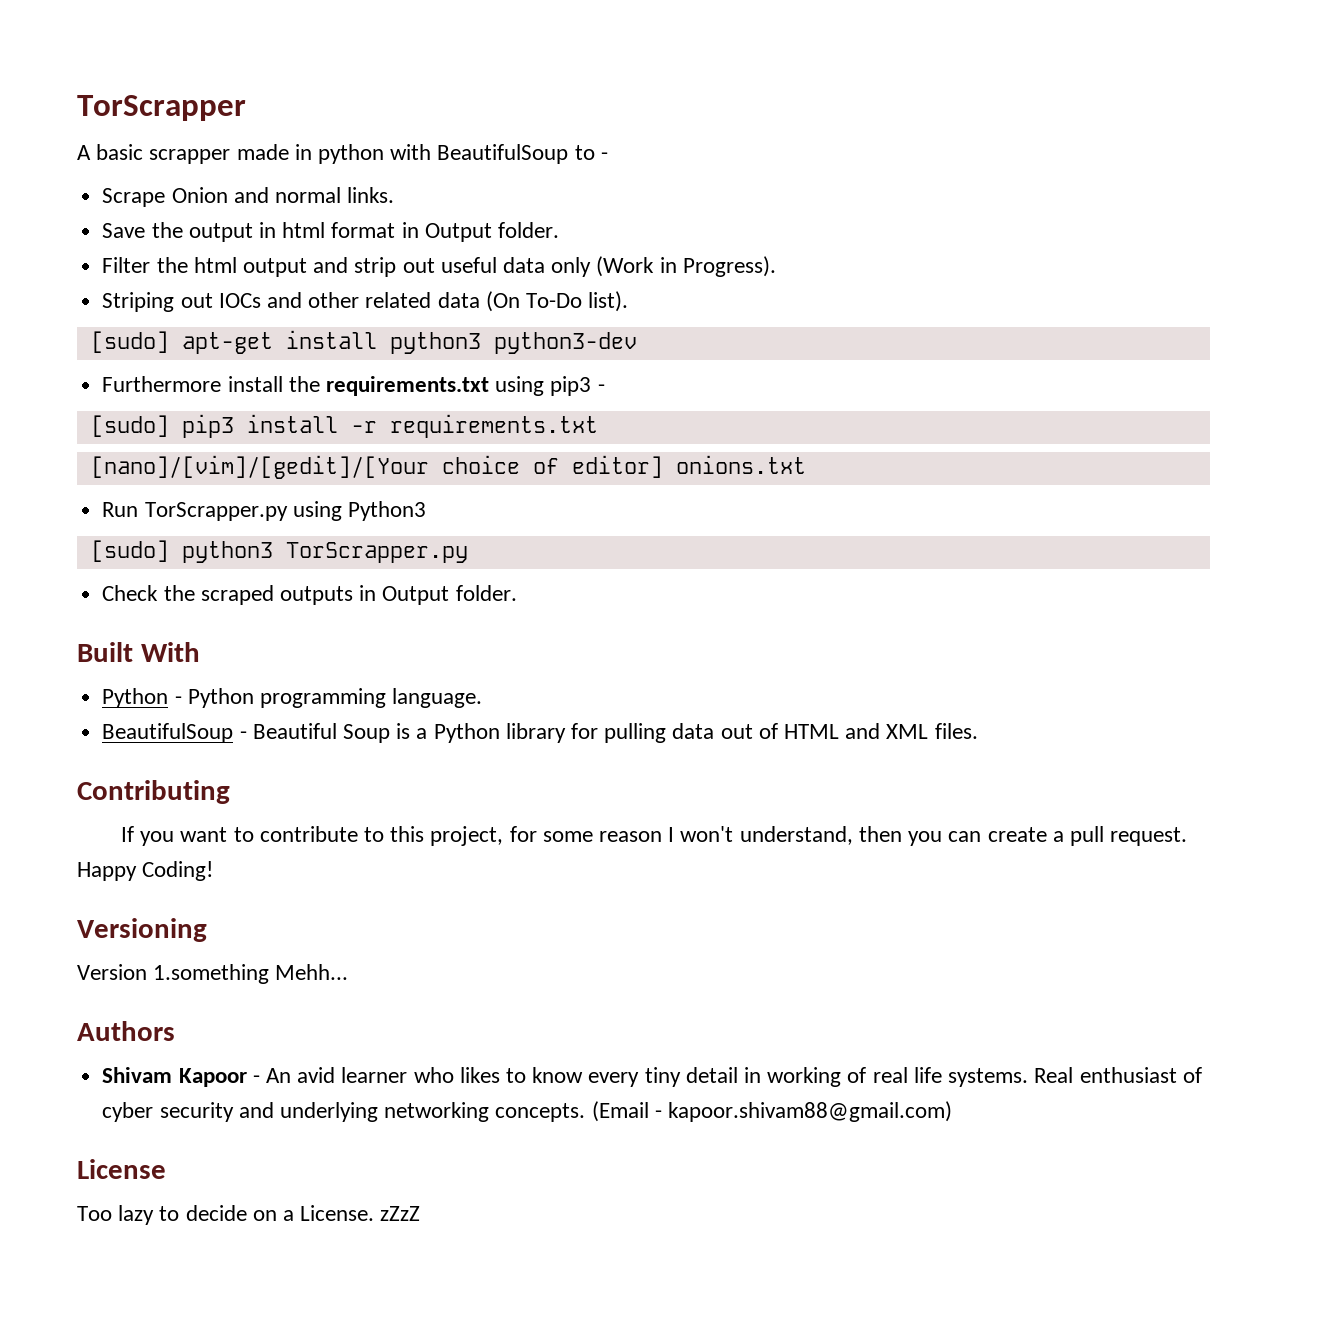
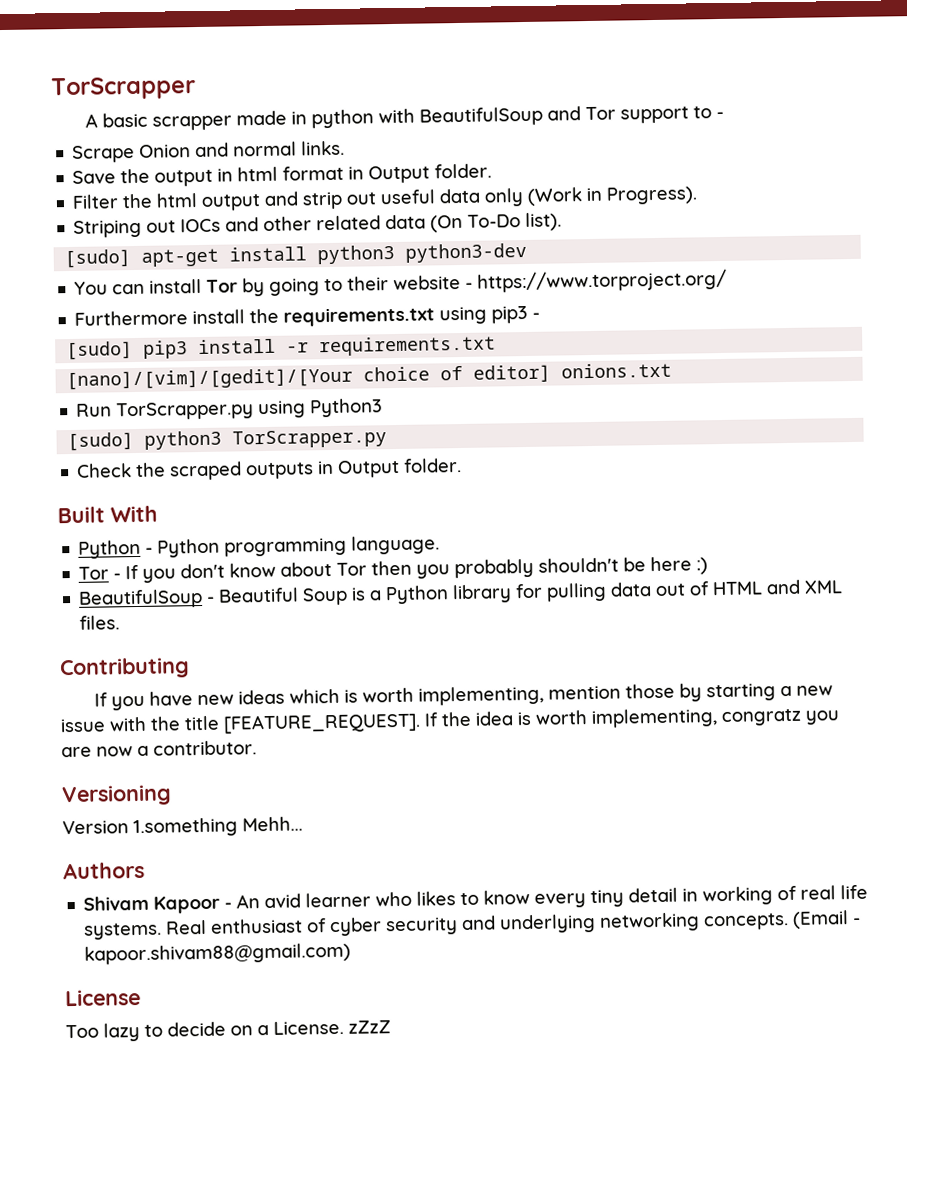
- A basic scrapper made in python with BeautifulSoup to -
+ A basic scrapper made in python with BeautifulSoup and Tor support to -
+ You can install Tor by going to their website - https://www.torproject.org/
+ Tor - If you don't know about Tor then you probably shouldn't be here :)
- If you want to contribute to this project, for some reason I won't understand, then you can create a pull request. Happy Coding!
+ If you have new ideas which is worth implementing, mention those by starting a new issue with the title [FEATURE_REQUEST]. If the idea is worth implementing, congratz you are now a contributor.

